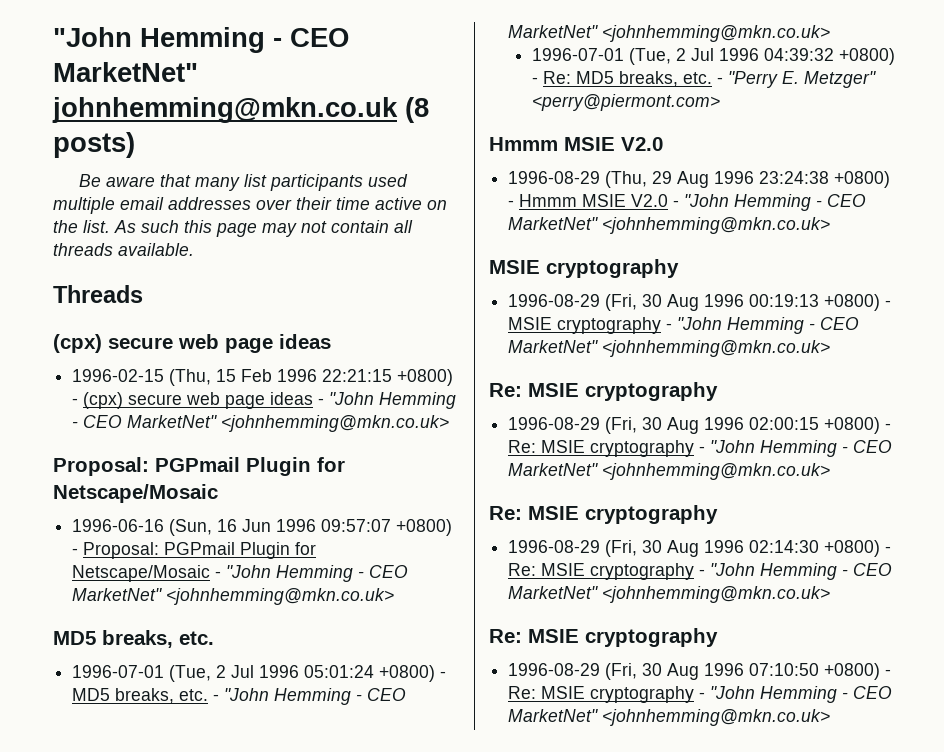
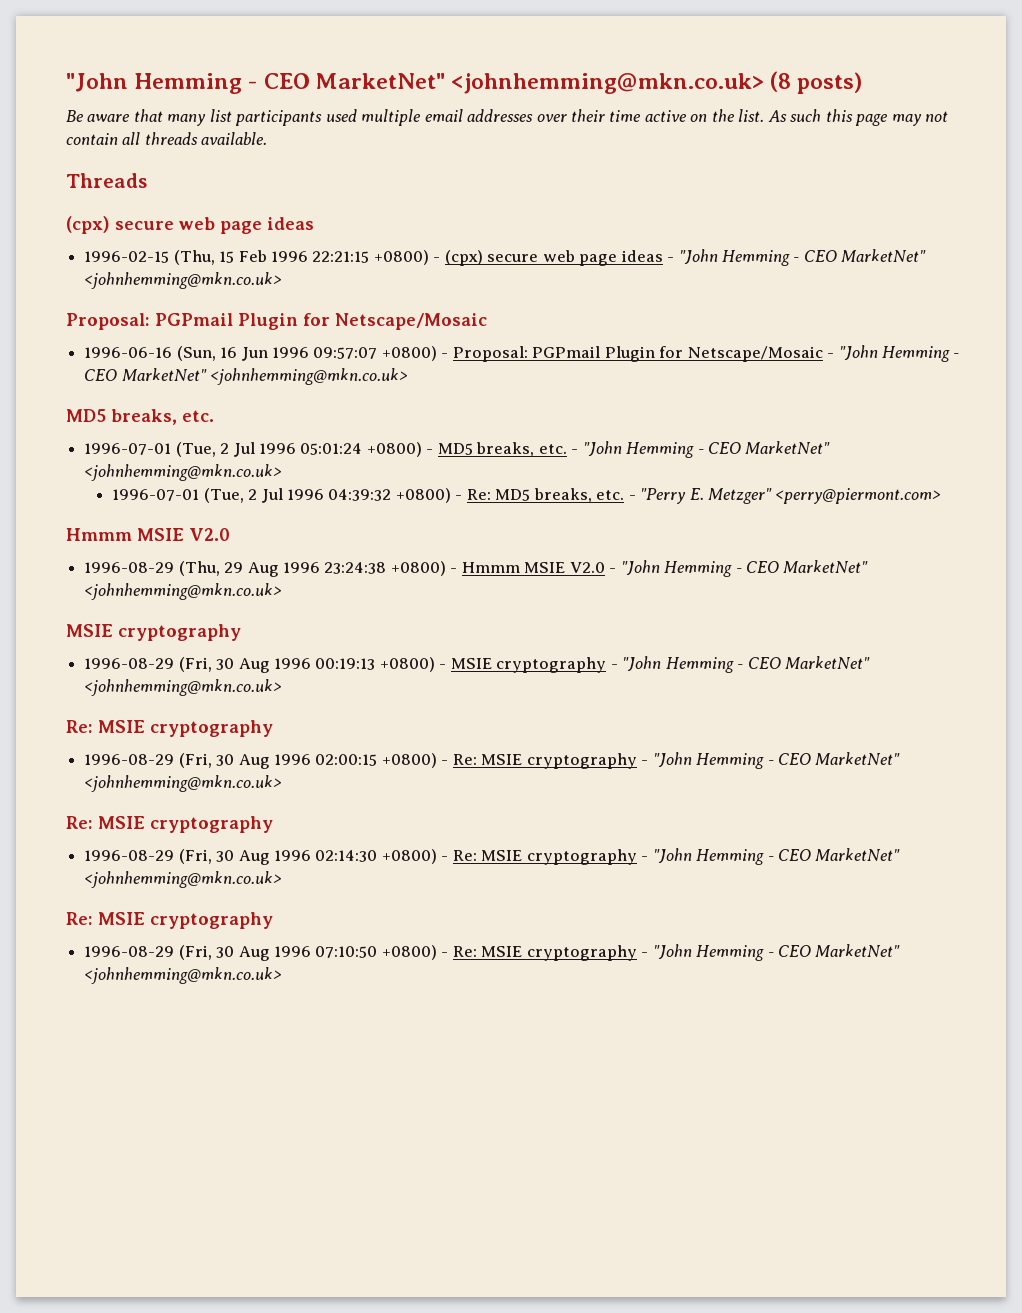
- "John Hemming - CEO MarketNet" johnhemming@mkn.co.uk (8 posts)
+ "John Hemming - CEO MarketNet" <johnhemming@mkn.co.uk> (8 posts)

